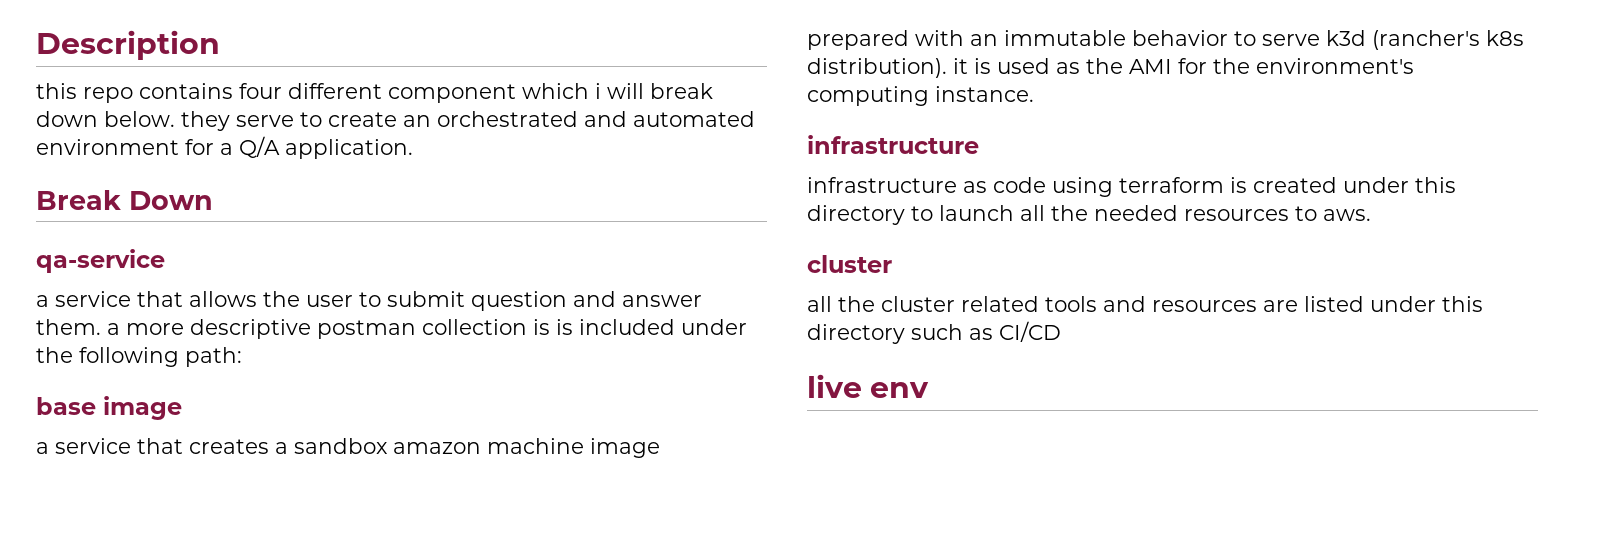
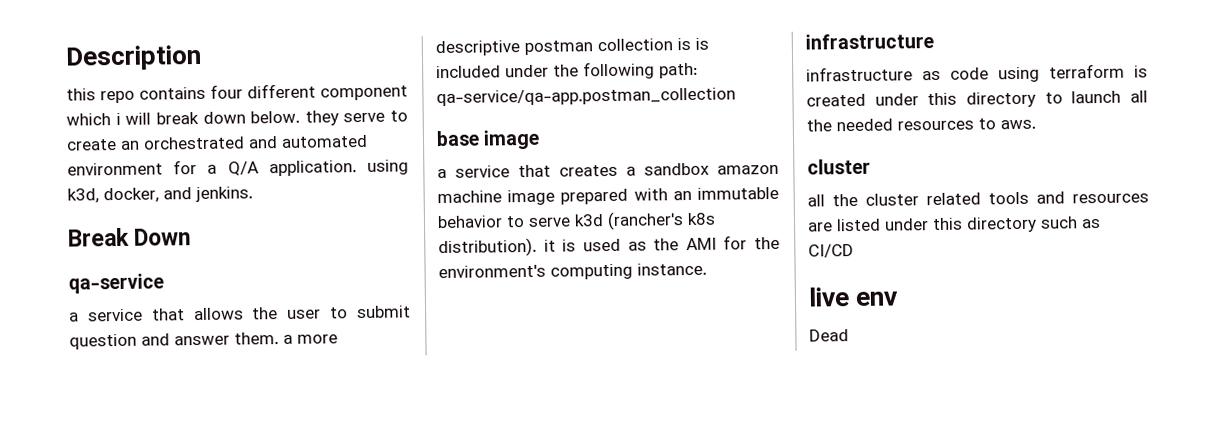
- this repo contains four different component which i will break down below. they serve to create an orchestrated and automated environment for a Q/A application.
+ this repo contains four different component which i will break down below. they serve to create an orchestrated and automated environment for a Q/A application. using k3d, docker, and jenkins.
- a service that allows the user to submit question and answer them. a more descriptive postman collection is is included under the following path:
+ a service that allows the user to submit question and answer them. a more descriptive postman collection is is included under the following path: qa-service/qa-app.postman_collection
+ Dead

